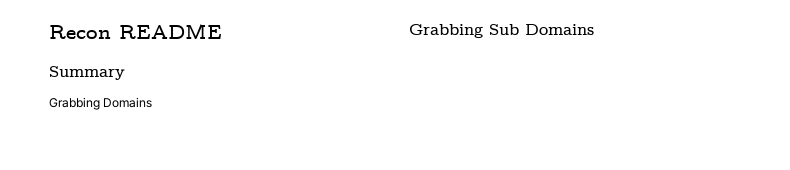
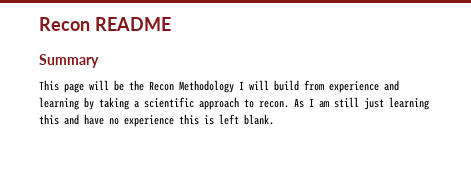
- Grabbing Domains
- Grabbing Sub Domains
+ This page will be the Recon Methodology I will build from experience and learning by taking a scientific approach to recon. As I am still just learning this and have no experience this is left blank.

